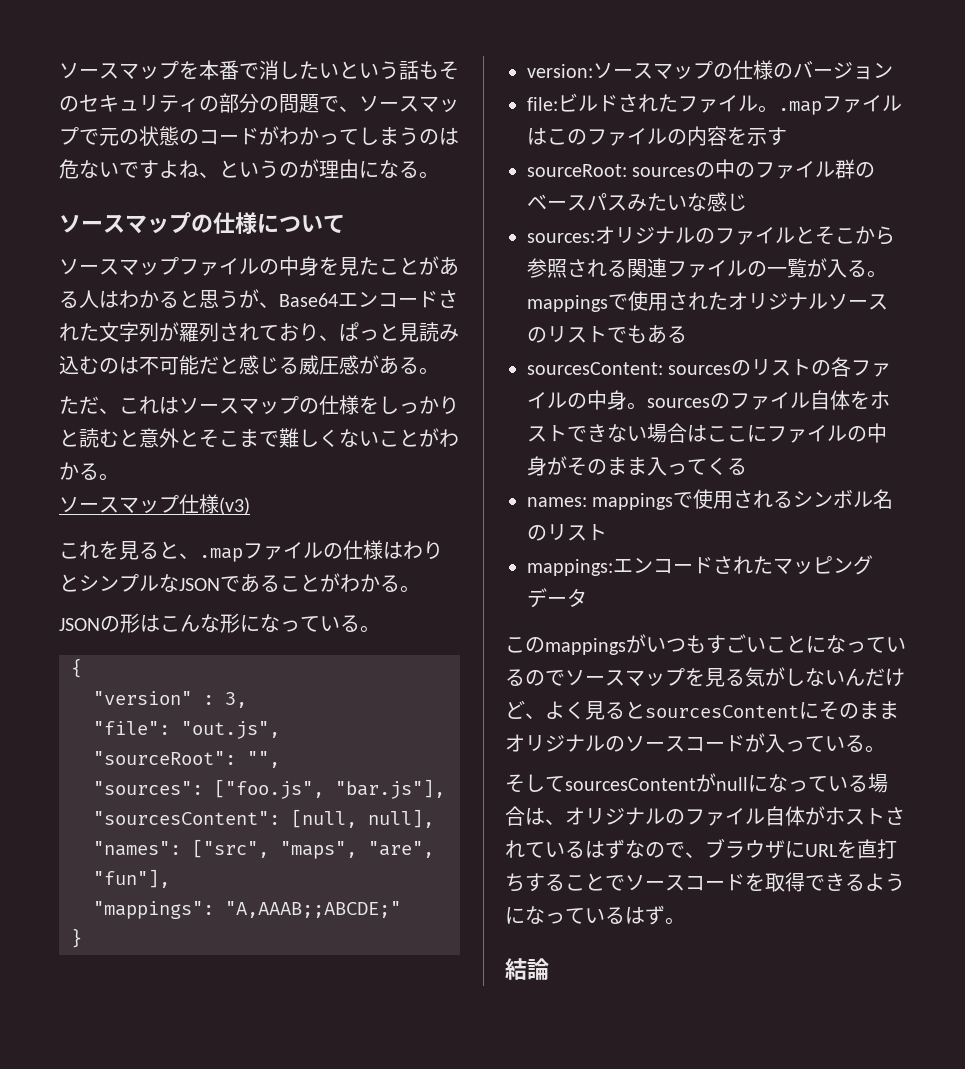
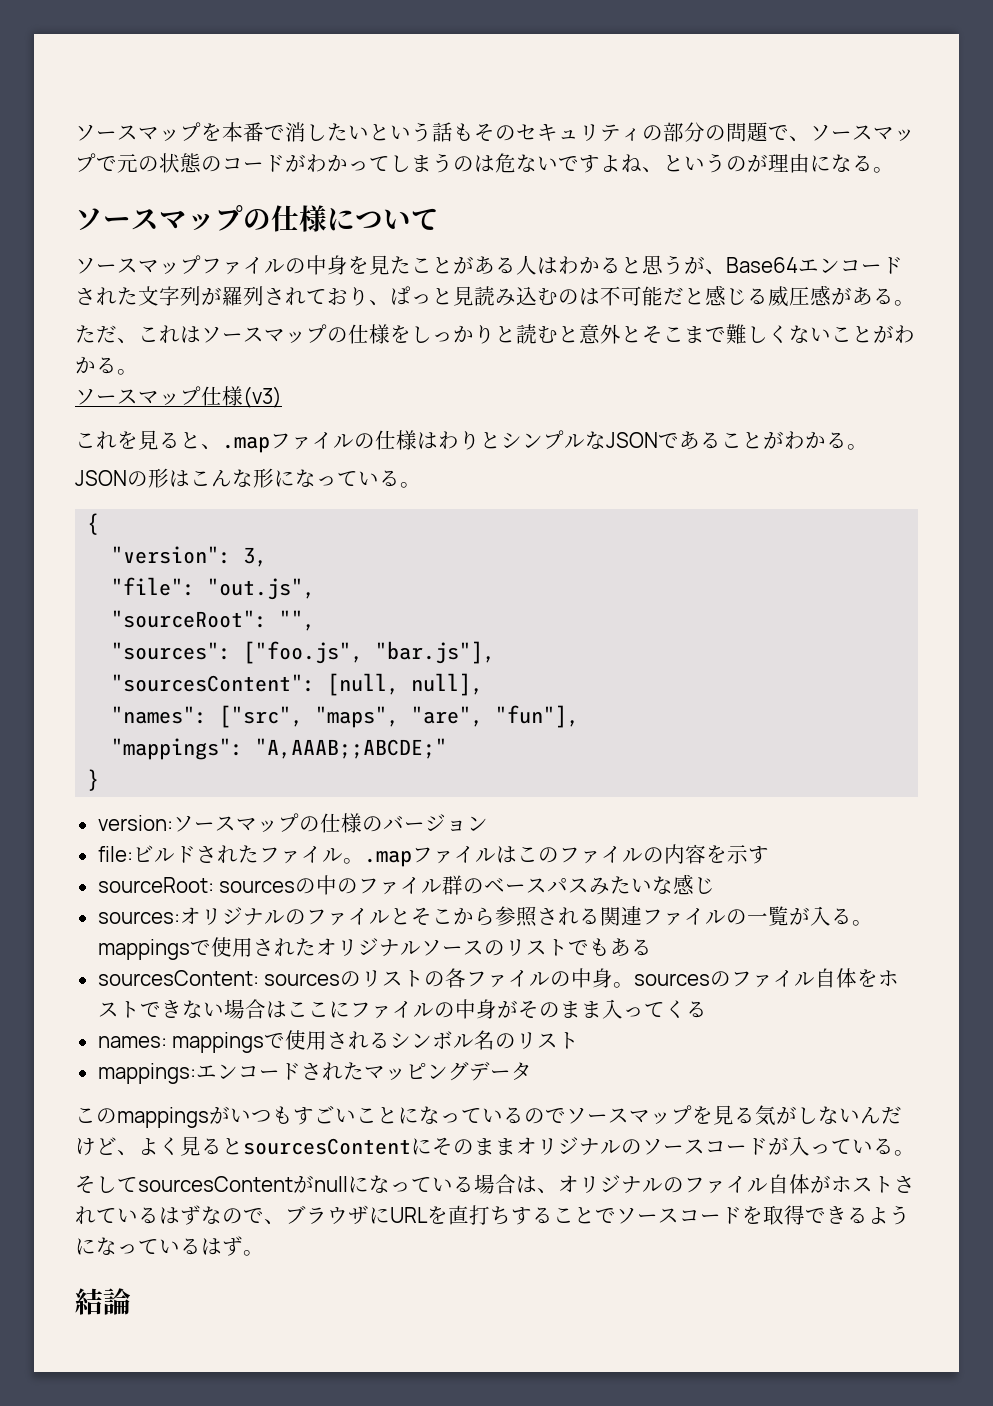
- "version" : 3,
+ "version": 3,

